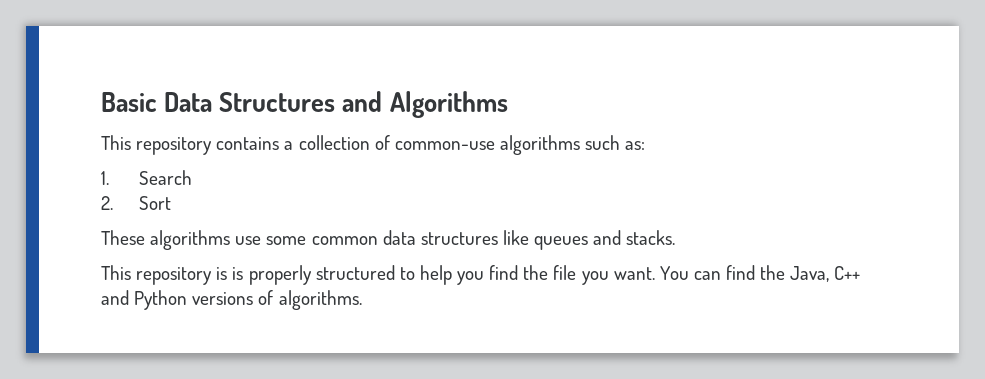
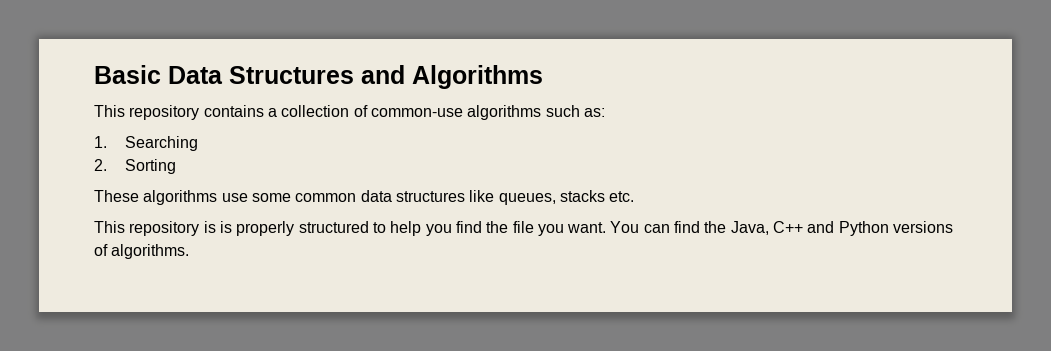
- 1. Search
+ 1. Searching
- 2. Sort
+ 2. Sorting
- These algorithms use some common data structures like queues and stacks.
+ These algorithms use some common data structures like queues, stacks etc.

